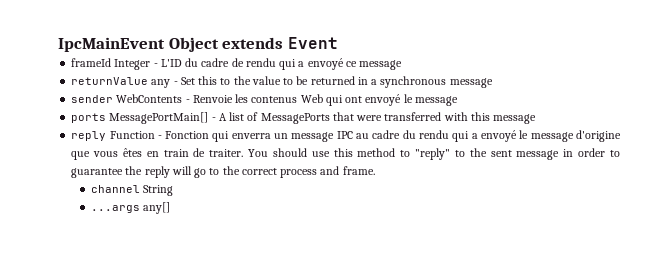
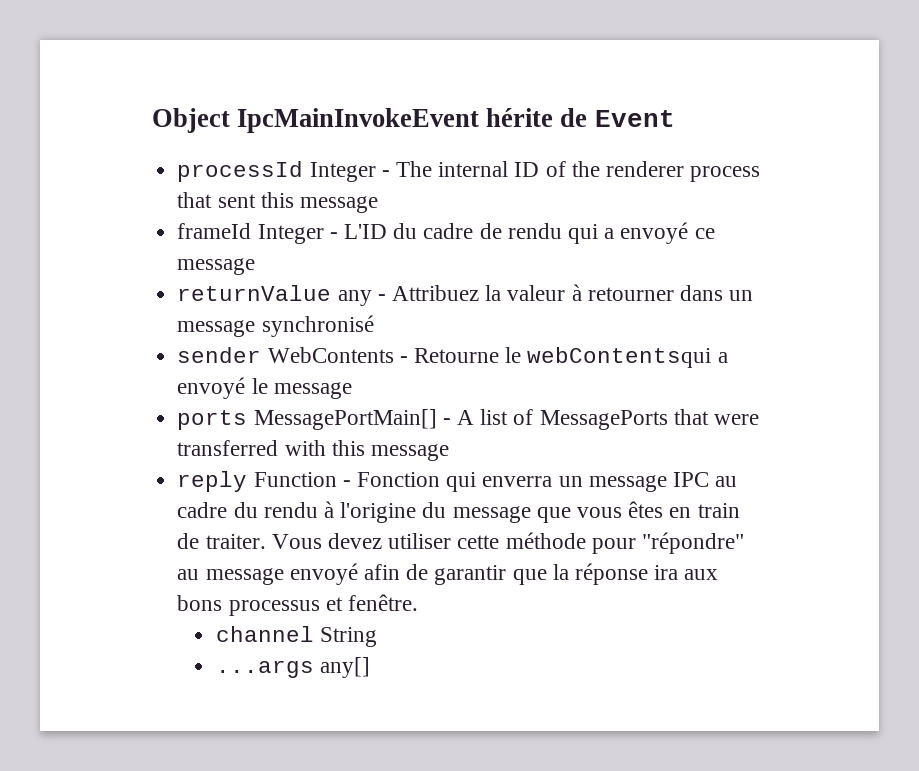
- IpcMainEvent Object extends Event
+ Object IpcMainInvokeEvent hérite de Event
+ processId Integer - The internal ID of the renderer process that sent this message
- returnValue any - Set this to the value to be returned in a synchronous message
+ returnValue any - Attribuez la valeur à retourner dans un message synchronisé
- sender WebContents - Renvoie les contenus Web qui ont envoyé le message
+ sender WebContents - Retourne le webContentsqui a envoyé le message
- reply Function - Fonction qui enverra un message IPC au cadre du rendu qui a envoyé le message d'origine que vous êtes en train de traiter.
+ reply Function - Fonction qui enverra un message IPC au cadre du rendu à l'origine du message que vous êtes en train de traiter.
- You should use this method to "reply" to the sent message in order to guarantee the reply will go to the correct process and frame.
+ Vous devez utiliser cette méthode pour "répondre" au message envoyé afin de garantir que la réponse ira aux bons processus et fenêtre.

